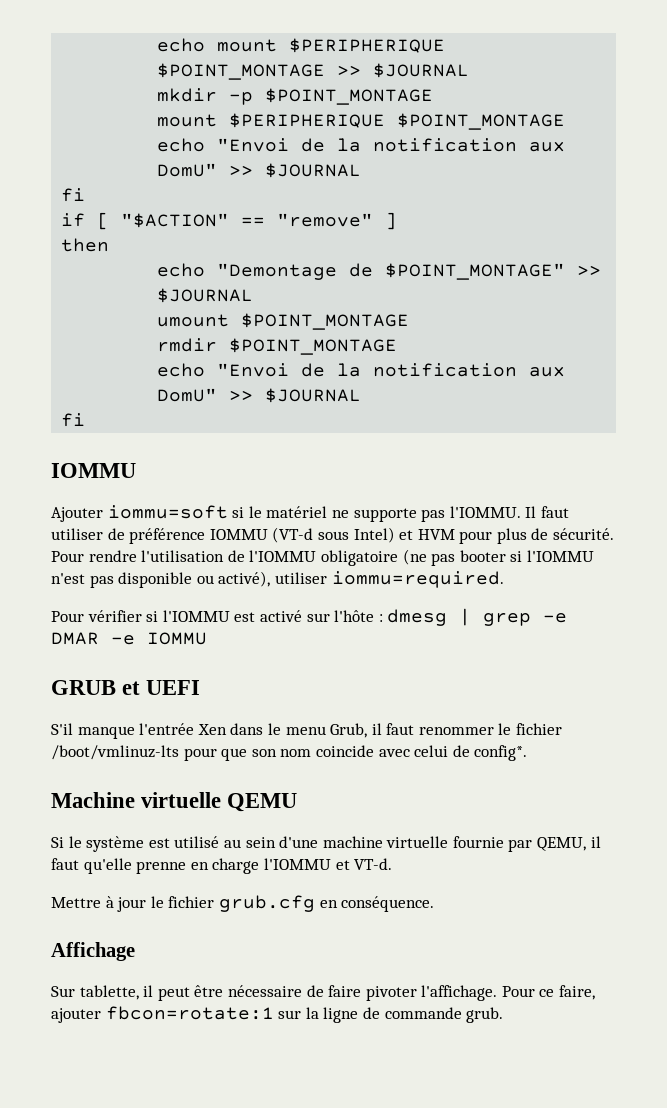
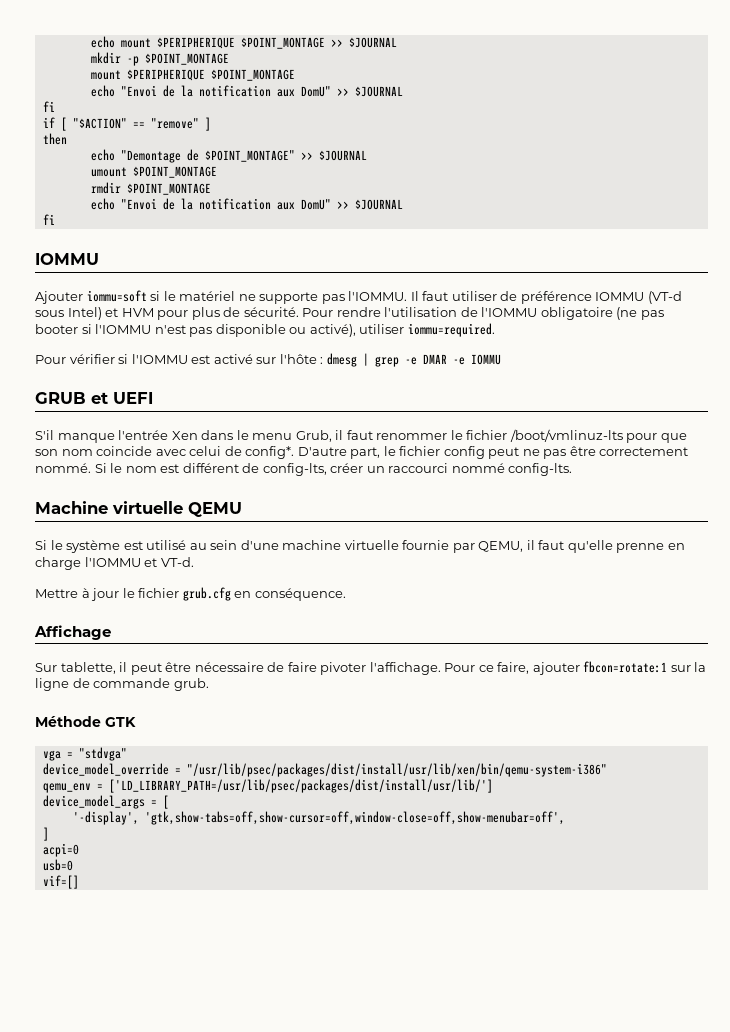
+ D'autre part, le fichier config peut ne pas être correctement nommé. Si le nom est différent de config-lts, créer un raccourci nommé config-lts.
+ Méthode GTK
+ vga = "stdvga"
+ device_model_override = "/usr/lib/psec/packages/dist/install/usr/lib/xen/bin/qemu-system-i386"
+ qemu_env = ['LD_LIBRARY_PATH=/usr/lib/psec/packages/dist/install/usr/lib/']
+ device_model_args = [
+ '-display', 'gtk,show-tabs=off,show-cursor=off,window-close=off,show-menubar=off',
+ ]
+ acpi=0
+ usb=0
+ vif=[]

